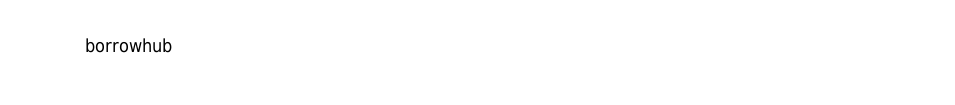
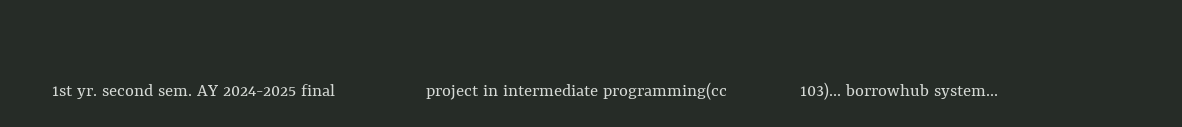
- borrowhub
+ 1st yr. second sem. AY 2024-2025 final project in intermediate programming(cc 103)... borrowhub system...

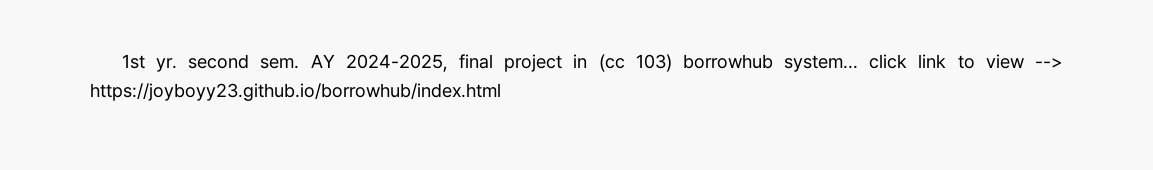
- AY 2024-2025 final project in intermediate programming(cc 103)... borrowhub system...
+ AY 2024-2025, final project in (cc 103) borrowhub system... click link to view --> https://joyboyy23.github.io/borrowhub/index.html

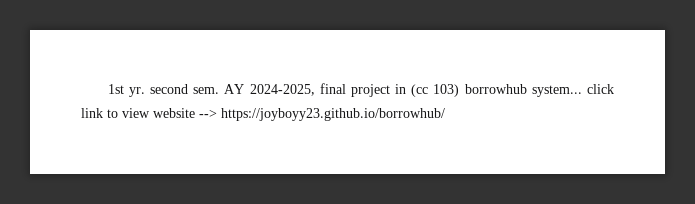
- AY 2024-2025, final project in (cc 103) borrowhub system... click link to view --> https://joyboyy23.github.io/borrowhub/index.html
+ AY 2024-2025, final project in (cc 103) borrowhub system... click link to view website --> https://joyboyy23.github.io/borrowhub/

